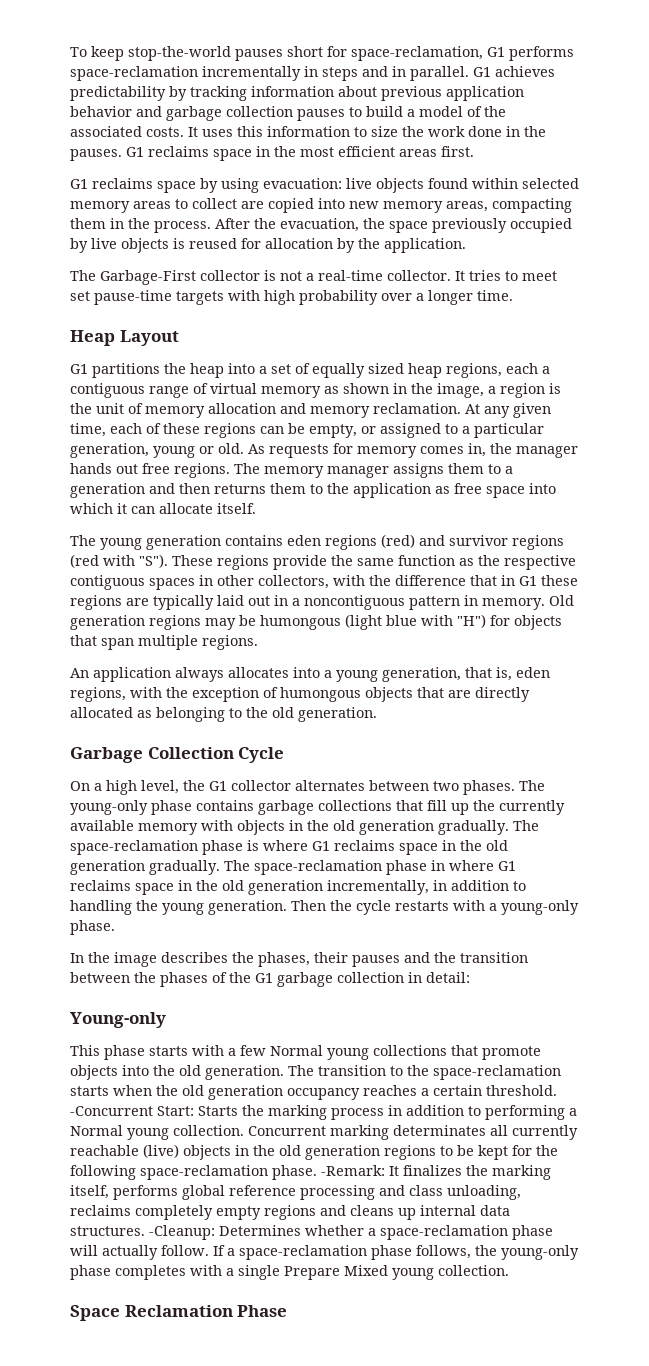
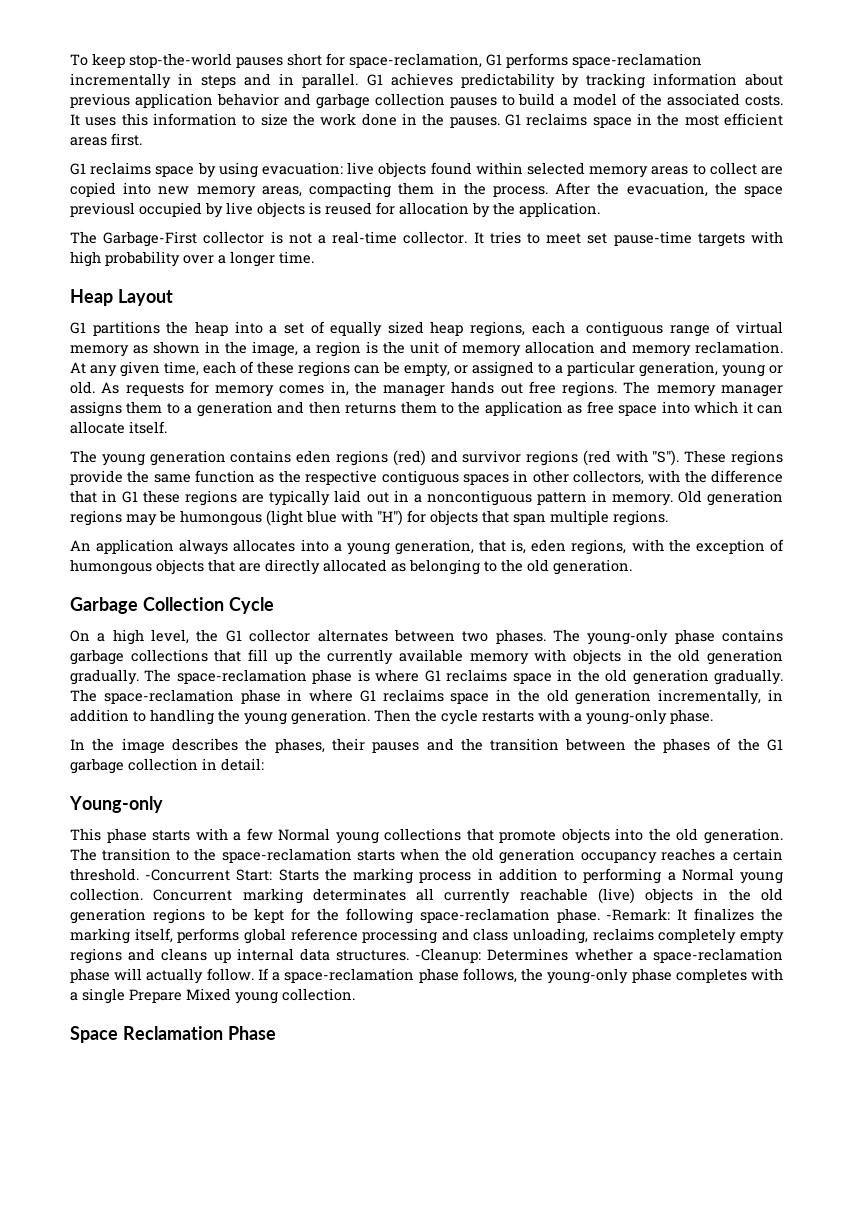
- After the evacuation, the space previously occupied by live objects is reused for allocation by the application.
+ After the evacuation, the space previousl occupied by live objects is reused for allocation by the application.

